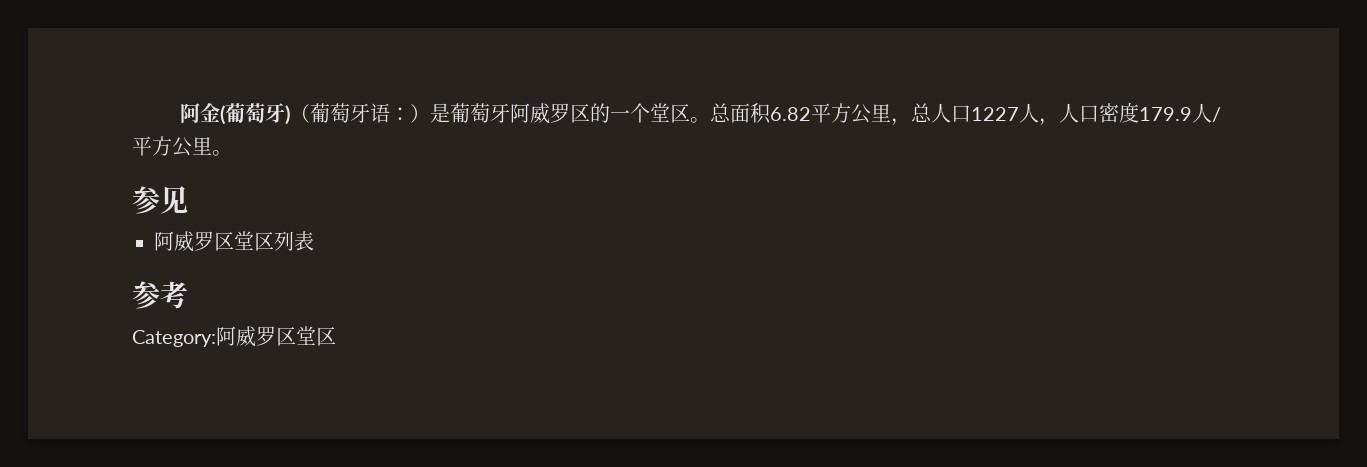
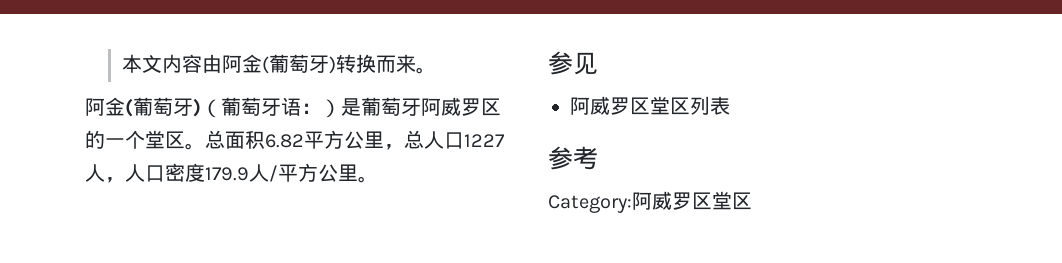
+ 本文内容由阿金(葡萄牙)转换而来。

